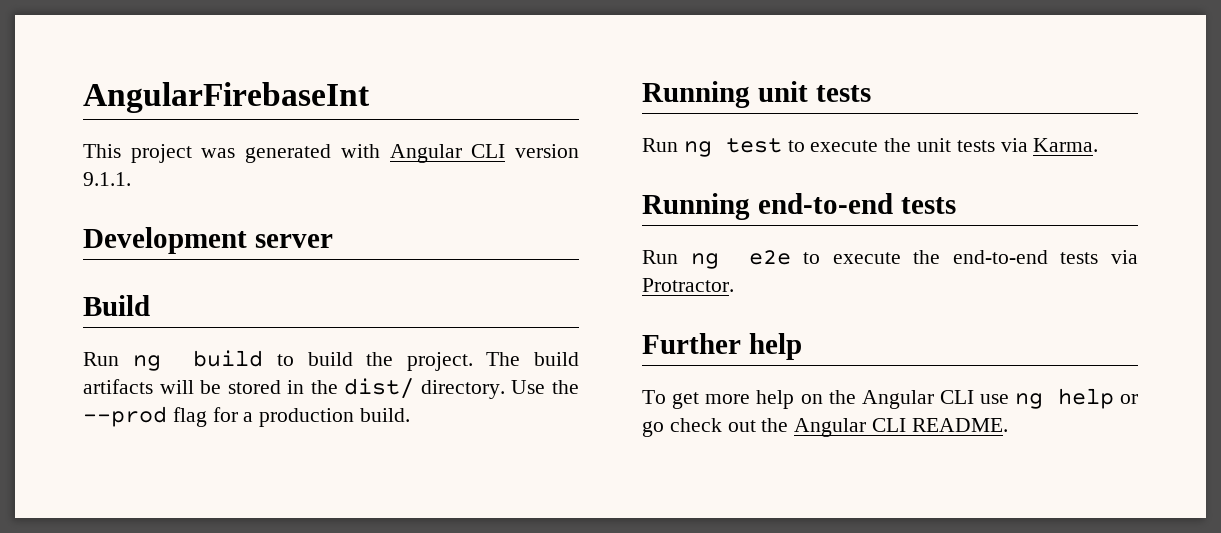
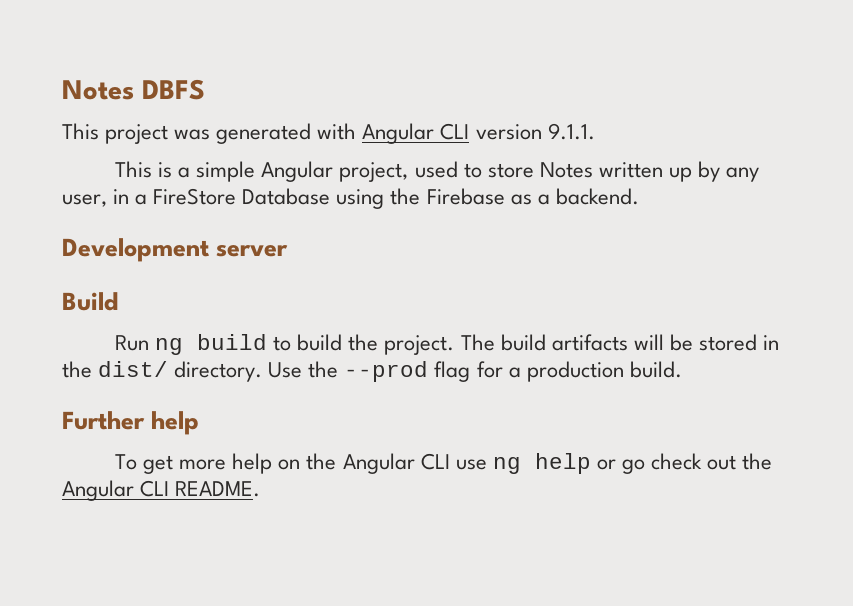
- AngularFirebaseInt
+ Notes DBFS
+ This is a simple Angular project, used to store Notes written up by any user, in a FireStore Database using the Firebase as a backend.
- Running unit tests
- Run ng test to execute the unit tests via Karma.
- Running end-to-end tests
- Run ng e2e to execute the end-to-end tests via Protractor.

